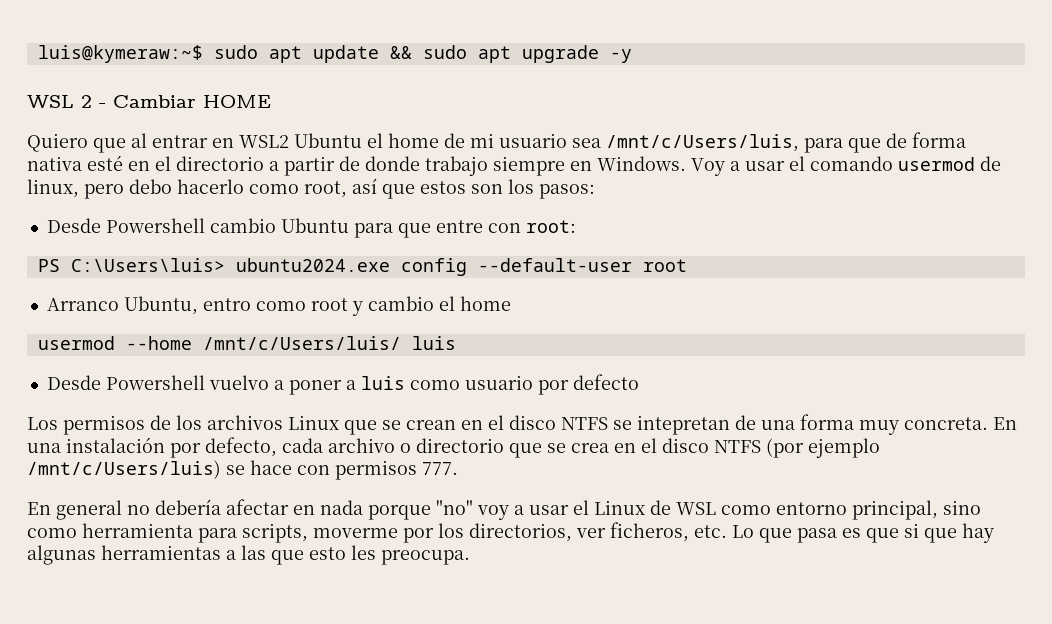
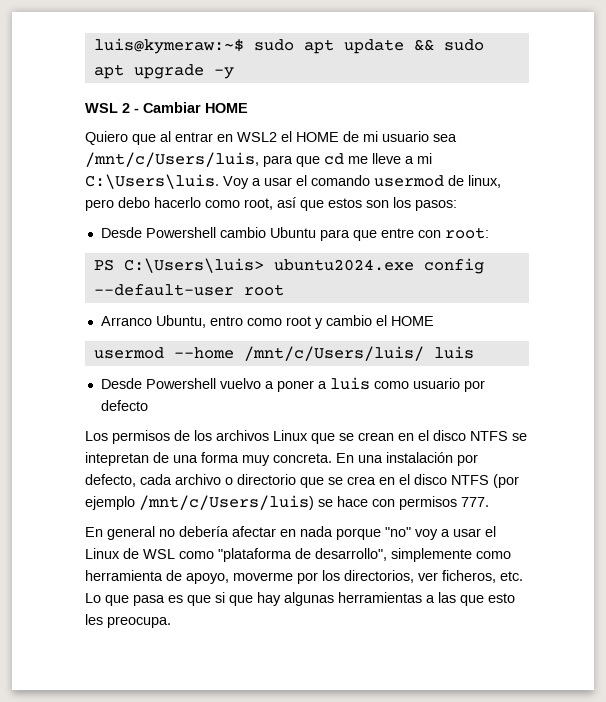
- Quiero que al entrar en WSL2 Ubuntu el home de mi usuario sea /mnt/c/Users/luis, para que de forma nativa esté en el directorio a partir de donde trabajo siempre en Windows.
+ Quiero que al entrar en WSL2 el HOME de mi usuario sea /mnt/c/Users/luis, para que cd me lleve a mi C:\Users\luis.
- Arranco Ubuntu, entro como root y cambio el home
+ Arranco Ubuntu, entro como root y cambio el HOME
- En general no debería afectar en nada porque "no" voy a usar el Linux de WSL como entorno principal, sino como herramienta para scripts, moverme por los directorios, ver ficheros, etc. Lo que pasa es que si que hay algunas herramientas a las que esto les preocupa.
+ En general no debería afectar en nada porque "no" voy a usar el Linux de WSL como "plataforma de desarrollo", simplemente como herramienta de apoyo, moverme por los directorios, ver ficheros, etc. Lo que pasa es que si que hay algunas herramientas a las que esto les preocupa.

